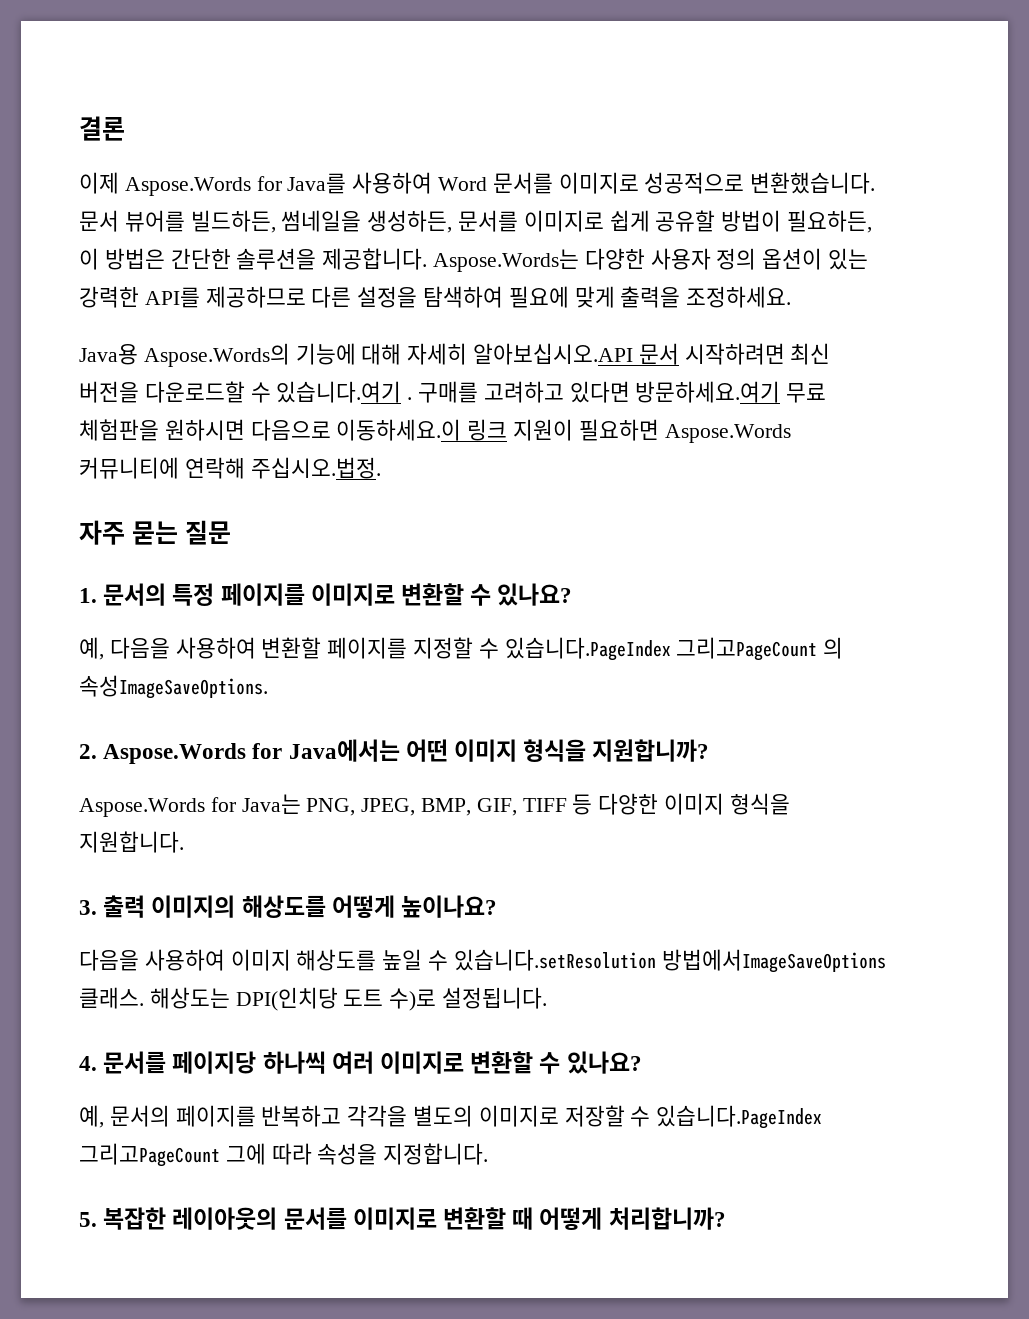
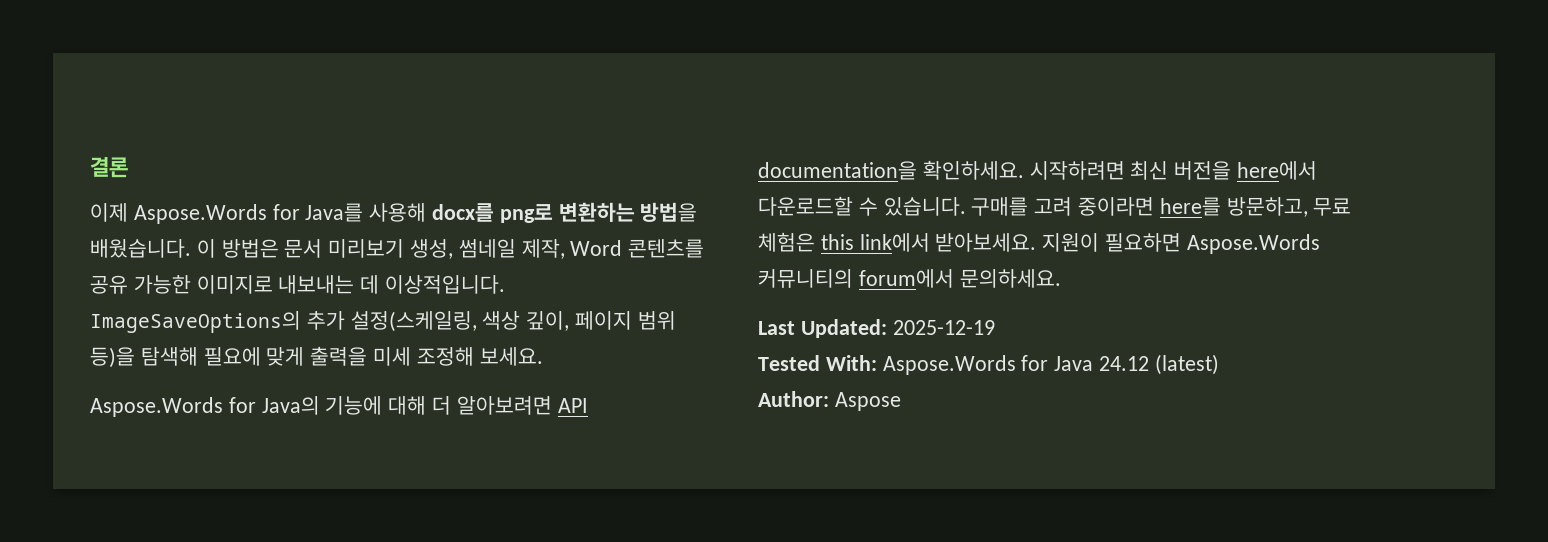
- 이제 Aspose.Words for Java를 사용하여 Word 문서를 이미지로 성공적으로 변환했습니다. 문서 뷰어를 빌드하든, 썸네일을 생성하든, 문서를 이미지로 쉽게 공유할 방법이 필요하든, 이 방법은 간단한 솔루션을 제공합니다. Aspose.Words는 다양한 사용자 정의 옵션이 있는 강력한 API를 제공하므로 다른 설정을 탐색하여 필요에 맞게 출력을 조정하세요.
- Java용 Aspose.Words의 기능에 대해 자세히 알아보십시오.API 문서 시작하려면 최신 버전을 다운로드할 수 있습니다.여기 . 구매를 고려하고 있다면 방문하세요.여기 무료 체험판을 원하시면 다음으로 이동하세요.이 링크 지원이 필요하면 Aspose.Words 커뮤니티에 연락해 주십시오.법정.
- 자주 묻는 질문
- 1. 문서의 특정 페이지를 이미지로 변환할 수 있나요?
- 예, 다음을 사용하여 변환할 페이지를 지정할 수 있습니다.PageIndex 그리고PageCount 의 속성ImageSaveOptions.
- 2. Aspose.Words for Java에서는 어떤 이미지 형식을 지원합니까?
- Aspose.Words for Java는 PNG, JPEG, BMP, GIF, TIFF 등 다양한 이미지 형식을 지원합니다.
- 3. 출력 이미지의 해상도를 어떻게 높이나요?
- 다음을 사용하여 이미지 해상도를 높일 수 있습니다.setResolution 방법에서ImageSaveOptions 클래스. 해상도는 DPI(인치당 도트 수)로 설정됩니다.
- 4. 문서를 페이지당 하나씩 여러 이미지로 변환할 수 있나요?
- 예, 문서의 페이지를 반복하고 각각을 별도의 이미지로 저장할 수 있습니다.PageIndex 그리고PageCount 그에 따라 속성을 지정합니다.
- 5. 복잡한 레이아웃의 문서를 이미지로 변환할 때 어떻게 처리합니까?
+ 이제 Aspose.Words for Java를 사용해 docx를 png로 변환하는 방법을 배웠습니다. 이 방법은 문서 미리보기 생성, 썸네일 제작, Word 콘텐츠를 공유 가능한 이미지로 내보내는 데 이상적입니다. ImageSaveOptions의 추가 설정(스케일링, 색상 깊이, 페이지 범위 등)을 탐색해 필요에 맞게 출력을 미세 조정해 보세요.
+ Aspose.Words for Java의 기능에 대해 더 알아보려면 API documentation을 확인하세요. 시작하려면 최신 버전을 here에서 다운로드할 수 있습니다. 구매를 고려 중이라면 here를 방문하고, 무료 체험은 this link에서 받아보세요. 지원이 필요하면 Aspose.Words 커뮤니티의 forum에서 문의하세요.
+ Last Updated: 2025-12-19
+ Tested With: Aspose.Words for Java 24.12 (latest)
+ Author: Aspose

